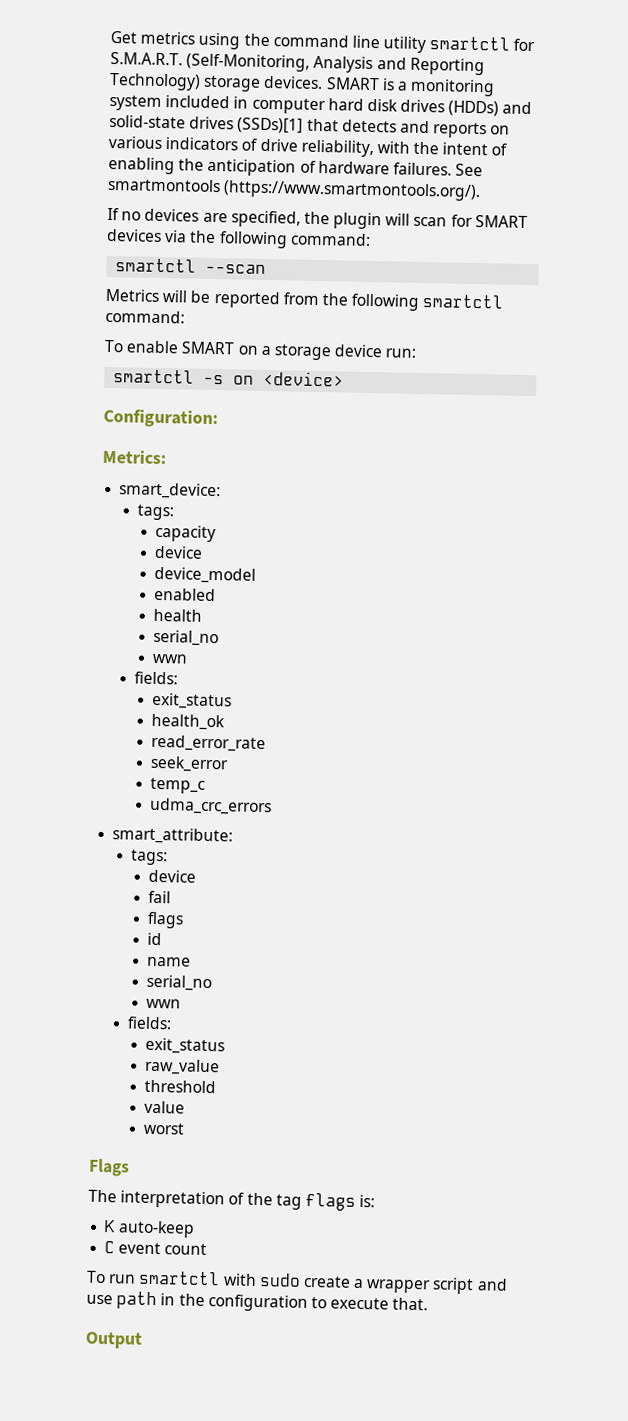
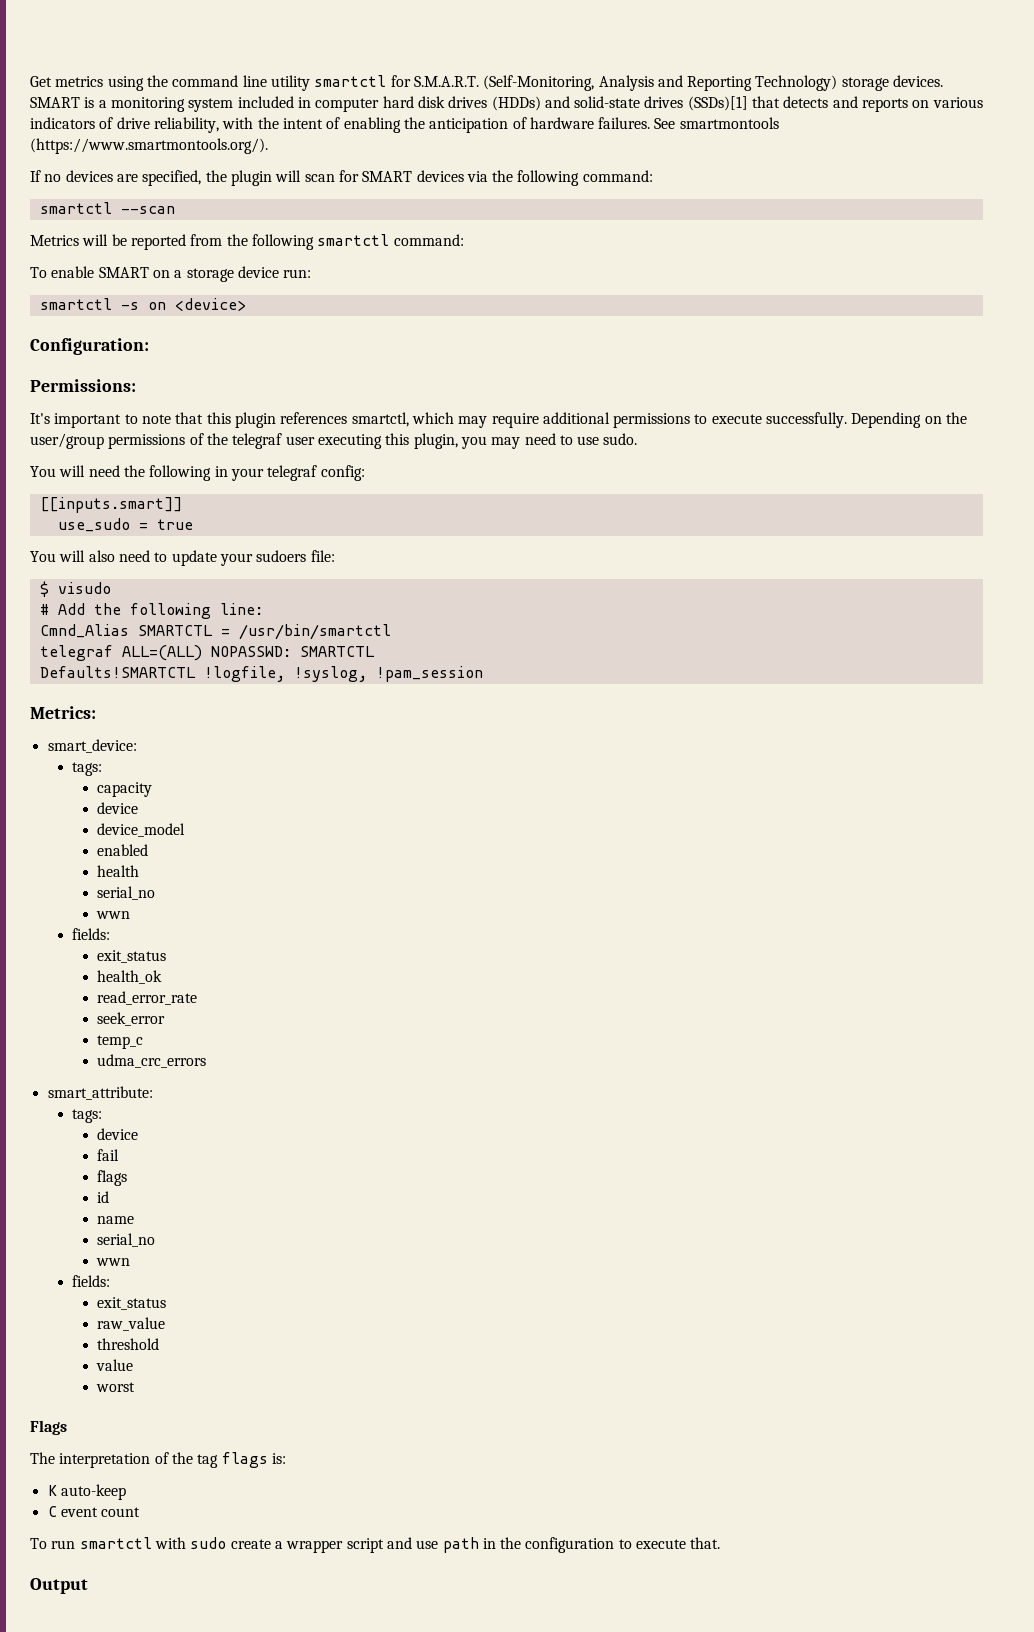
+ Permissions:
+ It's important to note that this plugin references smartctl, which may require additional permissions to execute successfully. Depending on the user/group permissions of the telegraf user executing this plugin, you may need to use sudo.
+ You will need the following in your telegraf config:
+ [[inputs.smart]]
+ use_sudo = true
+ You will also need to update your sudoers file:
+ $ visudo
+ # Add the following line:
+ Cmnd_Alias SMARTCTL = /usr/bin/smartctl
+ telegraf ALL=(ALL) NOPASSWD: SMARTCTL
+ Defaults!SMARTCTL !logfile, !syslog, !pam_session

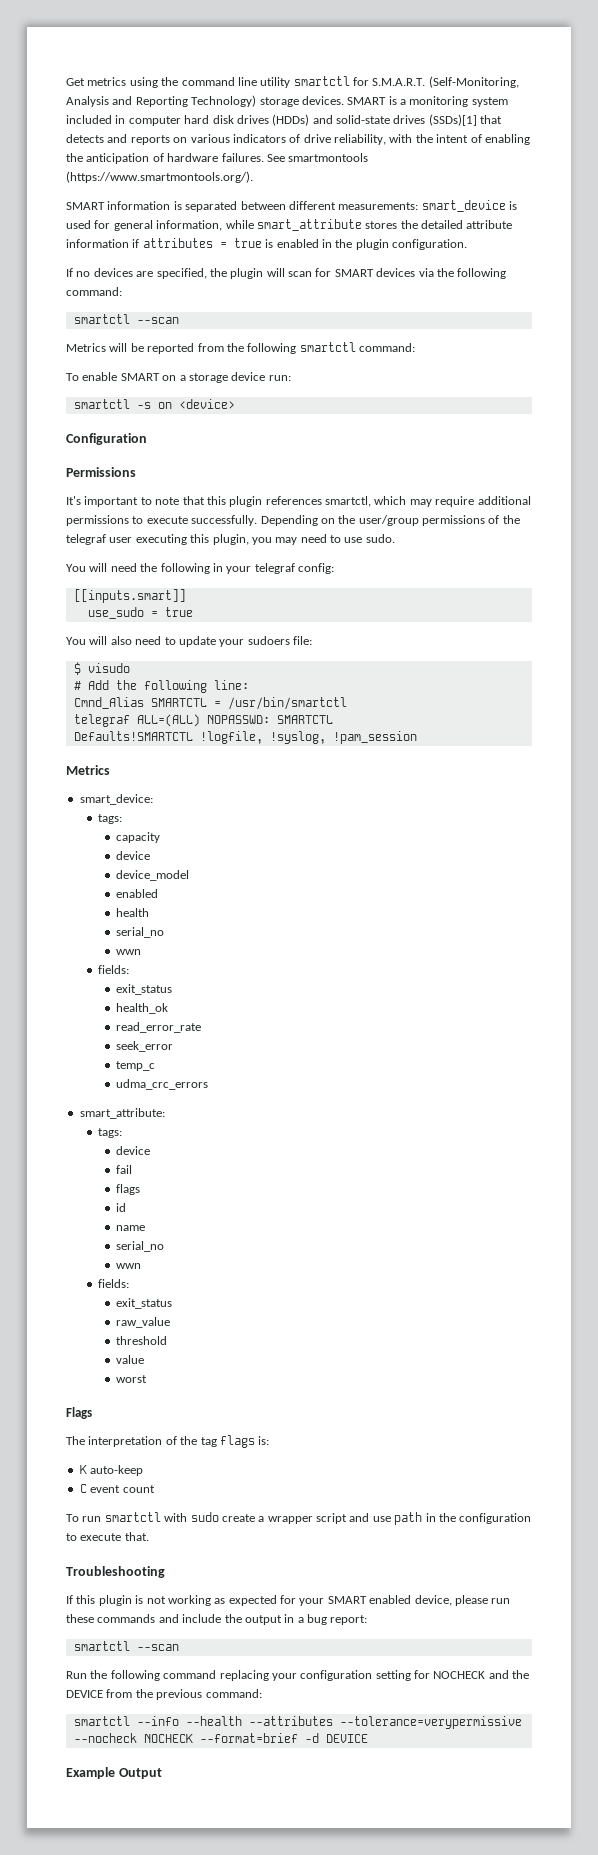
+ SMART information is separated between different measurements: smart_device is used for general information, while smart_attribute stores the detailed attribute information if attributes = true is enabled in the plugin configuration.
- Configuration:
- Permissions:
+ Configuration
+ Permissions
  Defaults!SMARTCTL !logfile, !syslog, !pam_session
- Metrics:
+ Metrics
- Output
+ Troubleshooting
+ If this plugin is not working as expected for your SMART enabled device, please run these commands and include the output in a bug report:
+ smartctl --scan
+ Run the following command replacing your configuration setting for NOCHECK and the DEVICE from the previous command:
+ smartctl --info --health --attributes --tolerance=verypermissive --nocheck NOCHECK --format=brief -d DEVICE
+ Example Output

